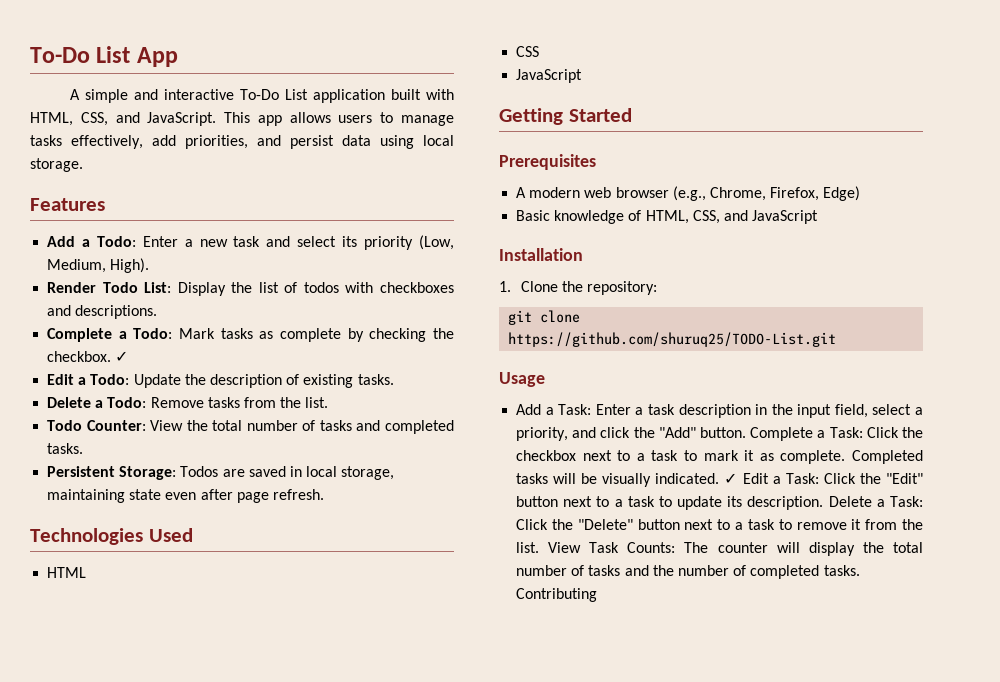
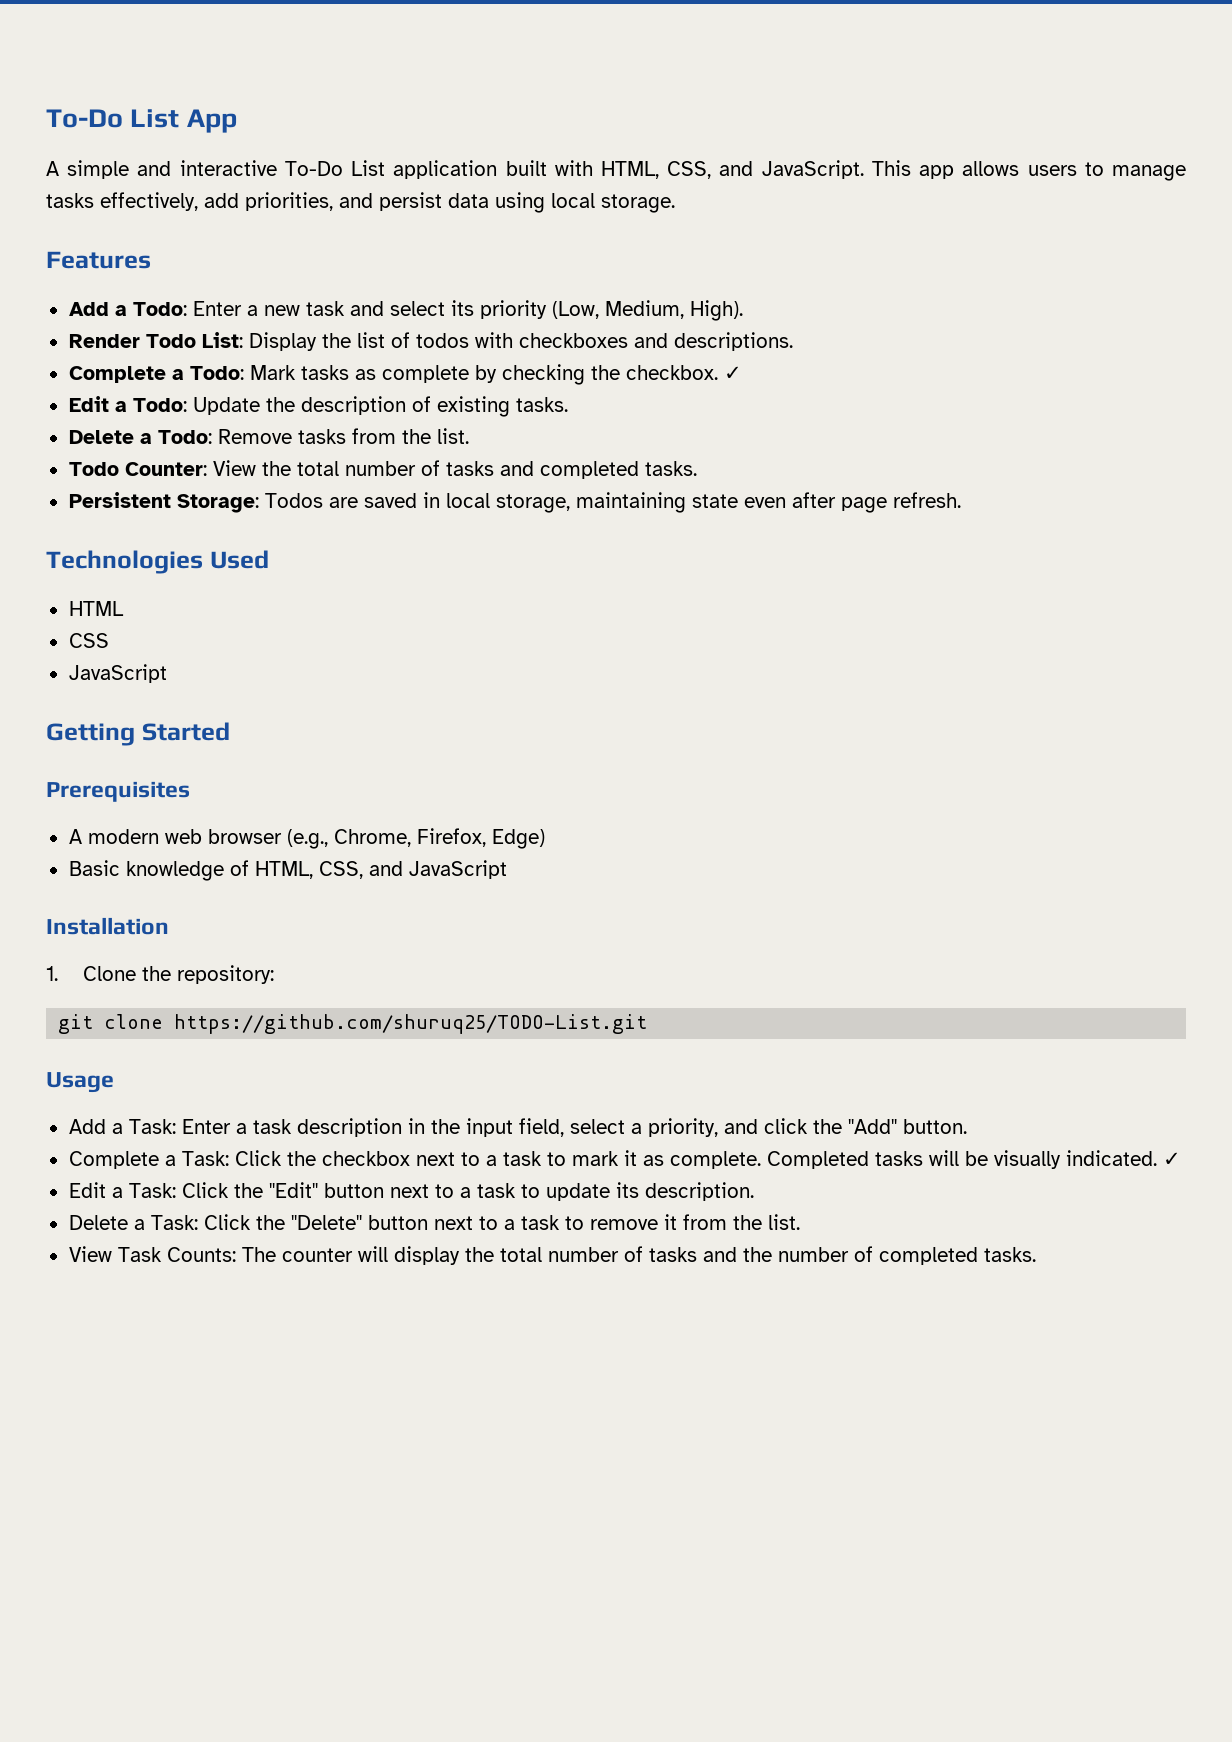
- Add a Task: Enter a task description in the input field, select a priority, and click the "Add" button. Complete a Task: Click the checkbox next to a task to mark it as complete.
+ Add a Task: Enter a task description in the input field, select a priority, and click the "Add" button.
+ Complete a Task: Click the checkbox next to a task to mark it as complete.
- Completed tasks will be visually indicated. ✓ Edit a Task: Click the "Edit" button next to a task to update its description. Delete a Task: Click the "Delete" button next to a task to remove it from the list. View Task Counts: The counter will display the total number of tasks and the number of completed tasks. Contributing
+ Completed tasks will be visually indicated. ✓
+ Edit a Task: Click the "Edit" button next to a task to update its description.
+ Delete a Task: Click the "Delete" button next to a task to remove it from the list.
+ View Task Counts: The counter will display the total number of tasks and the number of completed tasks.

